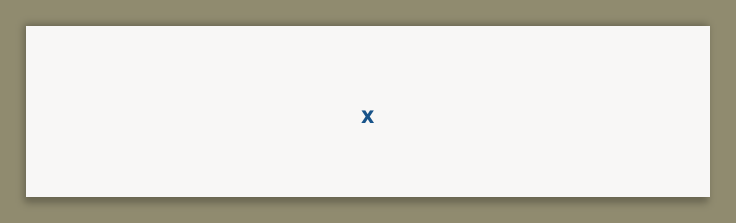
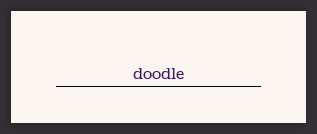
- x
+ doodle

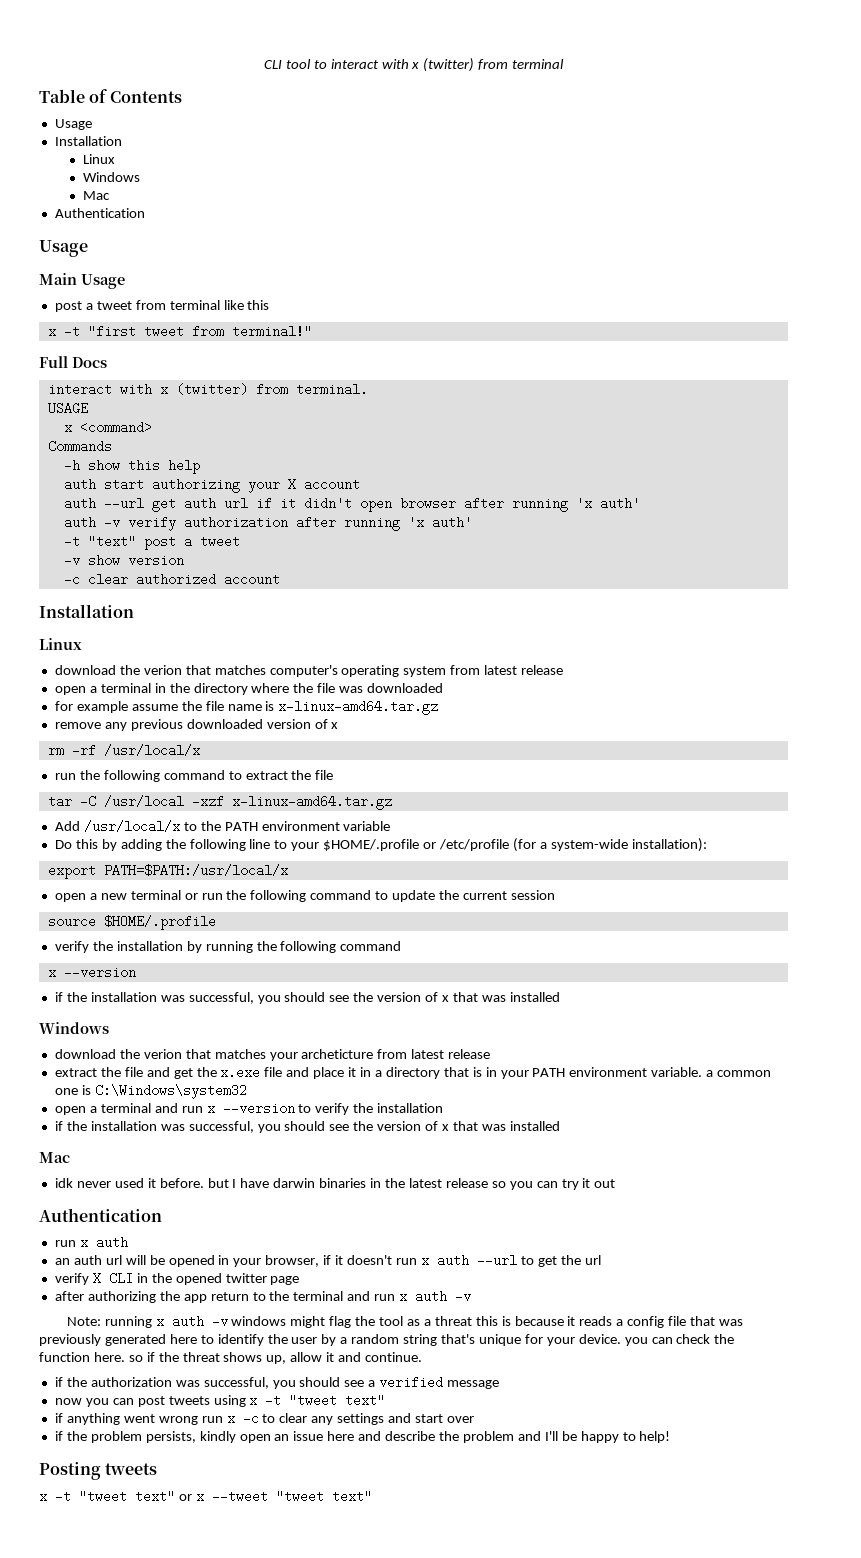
- doodle
+ CLI tool to interact with x (twitter) from terminal
+ Table of Contents
+ Usage
+ Installation
+ Linux
+ Windows
+ Mac
+ Authentication
+ Usage
+ Main Usage
+ post a tweet from terminal like this
+ x -t "first tweet from terminal!"
+ Full Docs
+ interact with x (twitter) from terminal.
+ USAGE
+ x <command>
+ Commands
+ -h show this help
+ auth start authorizing your X account
+ auth --url get auth url if it didn't open browser after running 'x auth'
+ auth -v verify authorization after running 'x auth'
+ -t "text" post a tweet
+ -v show version
+ -c clear authorized account
+ Installation
+ Linux
+ download the verion that matches computer's operating system from latest release
+ open a terminal in the directory where the file was downloaded
+ for example assume the file name is x-linux-amd64.tar.gz
+ remove any previous downloaded version of x
+ rm -rf /usr/local/x
+ run the following command to extract the file
+ tar -C /usr/local -xzf x-linux-amd64.tar.gz
+ Add /usr/local/x to the PATH environment variable
+ Do this by adding the following line to your $HOME/.profile or /etc/profile (for a system-wide installation):
+ export PATH=$PATH:/usr/local/x
+ open a new terminal or run the following command to update the current session
+ source $HOME/.profile
+ verify the installation by running the following command
+ x --version
+ if the installation was successful, you should see the version of x that was installed
+ Windows
+ download the verion that matches your archeticture from latest release
+ extract the file and get the x.exe file and place it in a directory that is in your PATH environment variable. a common one is C:\Windows\system32
+ open a terminal and run x --version to verify the installation
+ if the installation was successful, you should see the version of x that was installed
+ Mac
+ idk never used it before. but I have darwin binaries in the latest release so you can try it out
+ Authentication
+ run x auth
+ an auth url will be opened in your browser, if it doesn't run x auth --url to get the url
+ verify X CLI in the opened twitter page
+ after authorizing the app return to the terminal and run x auth -v
+ Note: running x auth -v windows might flag the tool as a threat this is because it reads a config file that was previously generated here to identify the user by a random string that's unique for your device. you can check the function here. so if the threat shows up, allow it and continue.
+ if the authorization was successful, you should see a verified message
+ now you can post tweets using x -t "tweet text"
+ if anything went wrong run x -c to clear any settings and start over
+ if the problem persists, kindly open an issue here and describe the problem and I'll be happy to help!
+ Posting tweets
+ x -t "tweet text" or x --tweet "tweet text"

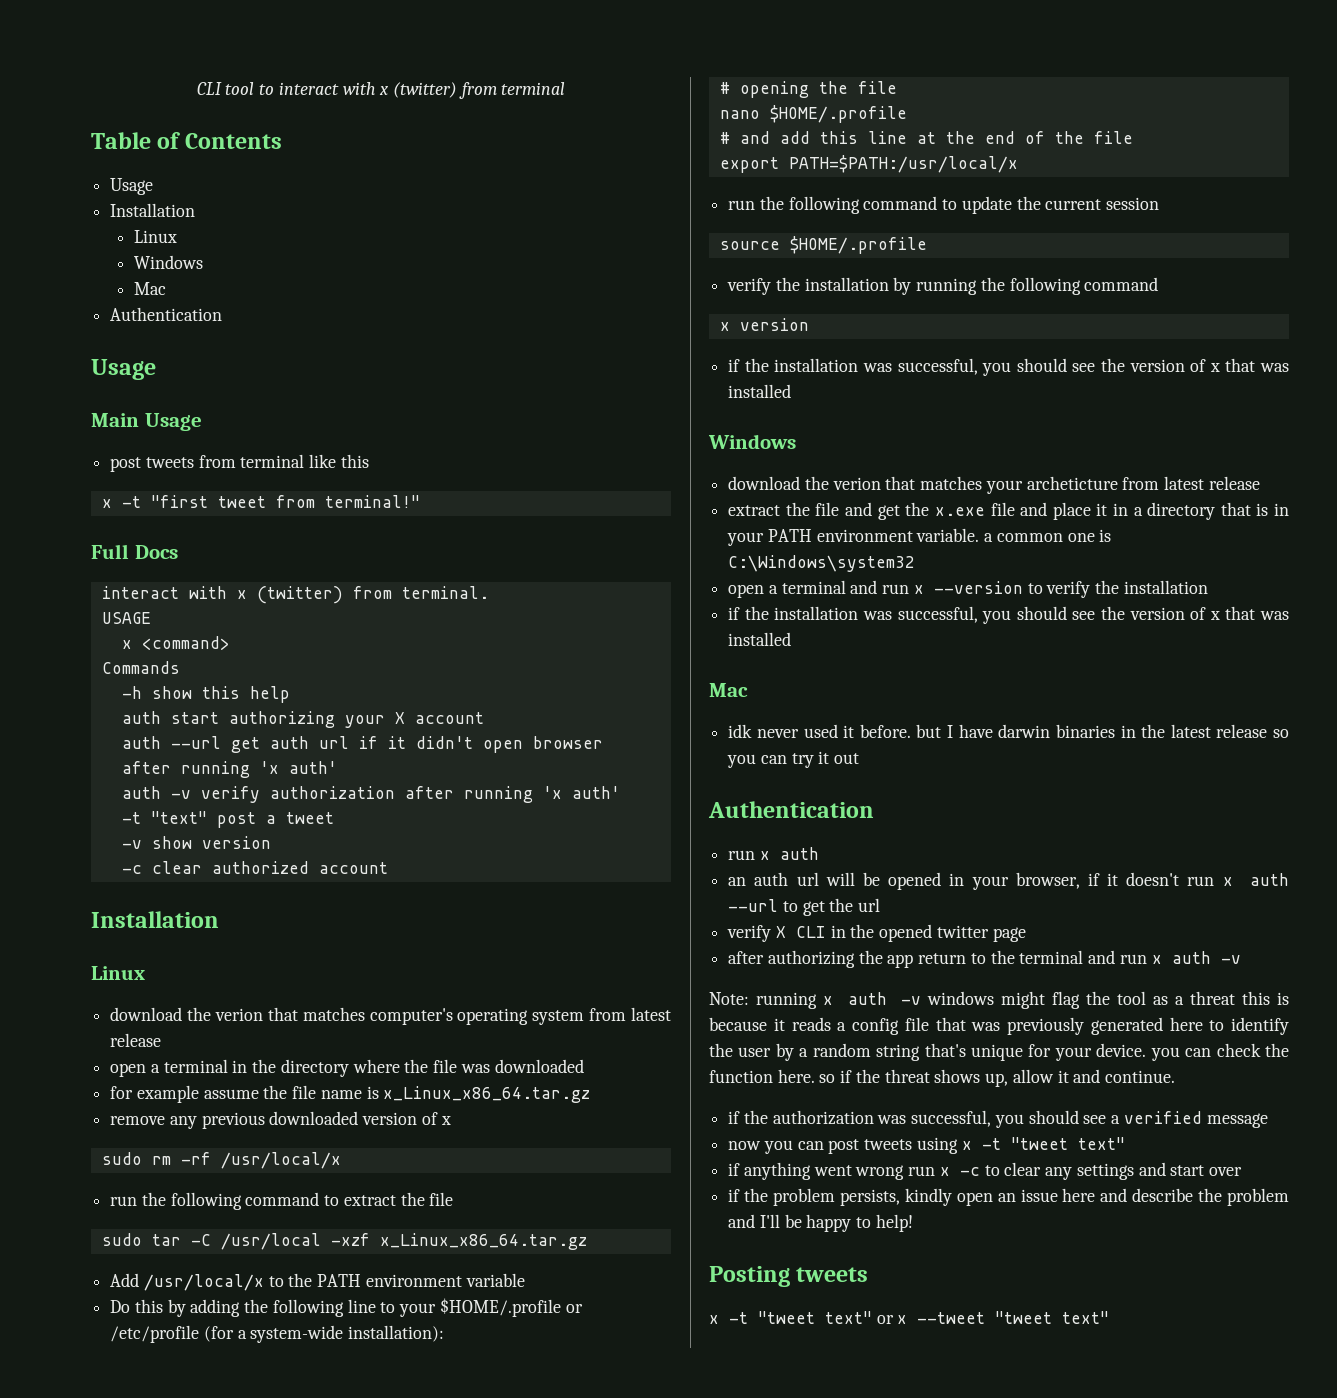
- post a tweet from terminal like this
+ post tweets from terminal like this
- for example assume the file name is x-linux-amd64.tar.gz
+ for example assume the file name is x_Linux_x86_64.tar.gz
- rm -rf /usr/local/x
+ sudo rm -rf /usr/local/x
- tar -C /usr/local -xzf x-linux-amd64.tar.gz
+ sudo tar -C /usr/local -xzf x_Linux_x86_64.tar.gz
+ # opening the file
+ nano $HOME/.profile
+ # and add this line at the end of the file
  export PATH=$PATH:/usr/local/x
- open a new terminal or run the following command to update the current session
+ run the following command to update the current session
  verify the installation by running the following command
- x --version
+ x version

